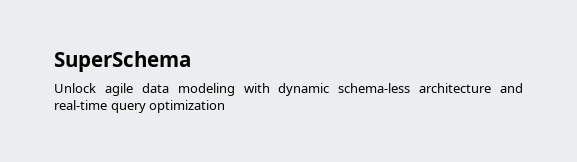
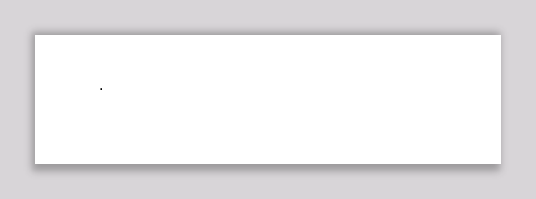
- SuperSchema
- Unlock agile data modeling with dynamic schema-less architecture and real-time query optimization
+ .

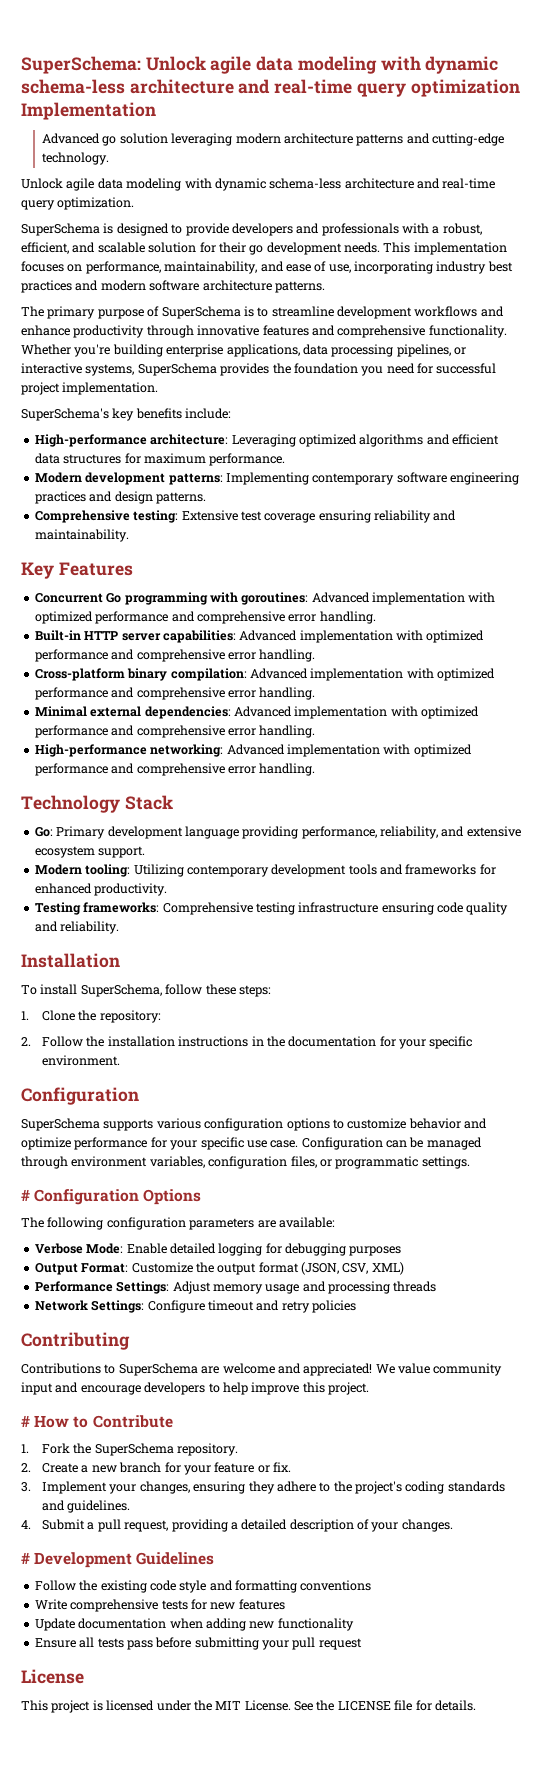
- .
+ SuperSchema: Unlock agile data modeling with dynamic schema-less architecture and real-time query optimization Implementation
+ Advanced go solution leveraging modern architecture patterns and cutting-edge technology.
+ Unlock agile data modeling with dynamic schema-less architecture and real-time query optimization.
+ SuperSchema is designed to provide developers and professionals with a robust, efficient, and scalable solution for their go development needs. This implementation focuses on performance, maintainability, and ease of use, incorporating industry best practices and modern software architecture patterns.
+ The primary purpose of SuperSchema is to streamline development workflows and enhance productivity through innovative features and comprehensive functionality. Whether you're building enterprise applications, data processing pipelines, or interactive systems, SuperSchema provides the foundation you need for successful project implementation.
+ SuperSchema's key benefits include:
+ High-performance architecture: Leveraging optimized algorithms and efficient data structures for maximum performance.
+ Modern development patterns: Implementing contemporary software engineering practices and design patterns.
+ Comprehensive testing: Extensive test coverage ensuring reliability and maintainability.
+ Key Features
+ Concurrent Go programming with goroutines: Advanced implementation with optimized performance and comprehensive error handling.
+ Built-in HTTP server capabilities: Advanced implementation with optimized performance and comprehensive error handling.
+ Cross-platform binary compilation: Advanced implementation with optimized performance and comprehensive error handling.
+ Minimal external dependencies: Advanced implementation with optimized performance and comprehensive error handling.
+ High-performance networking: Advanced implementation with optimized performance and comprehensive error handling.
+ Technology Stack
+ Go: Primary development language providing performance, reliability, and extensive ecosystem support.
+ Modern tooling: Utilizing contemporary development tools and frameworks for enhanced productivity.
+ Testing frameworks: Comprehensive testing infrastructure ensuring code quality and reliability.
+ Installation
+ To install SuperSchema, follow these steps:
+ 1. Clone the repository:
+ 2. Follow the installation instructions in the documentation for your specific environment.
+ Configuration
+ SuperSchema supports various configuration options to customize behavior and optimize performance for your specific use case. Configuration can be managed through environment variables, configuration files, or programmatic settings.
+ # Configuration Options
+ The following configuration parameters are available:
+ Verbose Mode: Enable detailed logging for debugging purposes
+ Output Format: Customize the output format (JSON, CSV, XML)
+ Performance Settings: Adjust memory usage and processing threads
+ Network Settings: Configure timeout and retry policies
+ Contributing
+ Contributions to SuperSchema are welcome and appreciated! We value community input and encourage developers to help improve this project.
+ # How to Contribute
+ 1. Fork the SuperSchema repository.
+ 2. Create a new branch for your feature or fix.
+ 3. Implement your changes, ensuring they adhere to the project's coding standards and guidelines.
+ 4. Submit a pull request, providing a detailed description of your changes.
+ # Development Guidelines
+ Follow the existing code style and formatting conventions
+ Write comprehensive tests for new features
+ Update documentation when adding new functionality
+ Ensure all tests pass before submitting your pull request
+ License
+ This project is licensed under the MIT License. See the LICENSE file for details.

